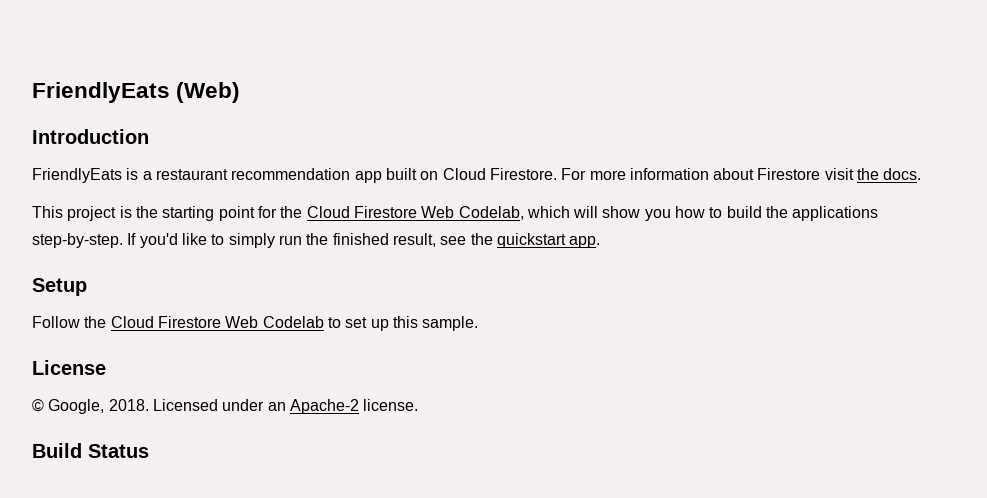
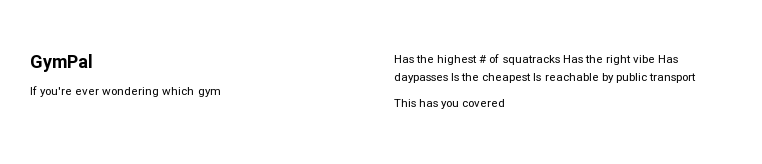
- FriendlyEats (Web)
- Introduction
- FriendlyEats is a restaurant recommendation app built on Cloud Firestore. For more information about Firestore visit the docs.
- This project is the starting point for the Cloud Firestore Web Codelab, which will show you how to build the applications step-by-step. If you'd like to simply run the finished result, see the quickstart app.
- Setup
- Follow the Cloud Firestore Web Codelab to set up this sample.
- License
- © Google, 2018. Licensed under an Apache-2 license.
- Build Status
+ GymPal
+ If you're ever wondering which gym
+ Has the highest # of squatracks Has the right vibe Has daypasses Is the cheapest Is reachable by public transport
+ This has you covered

